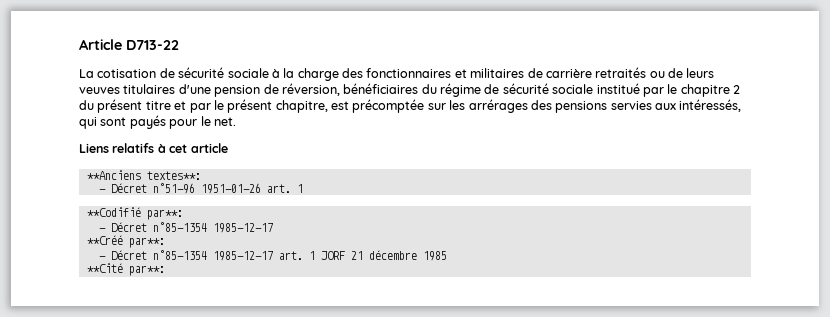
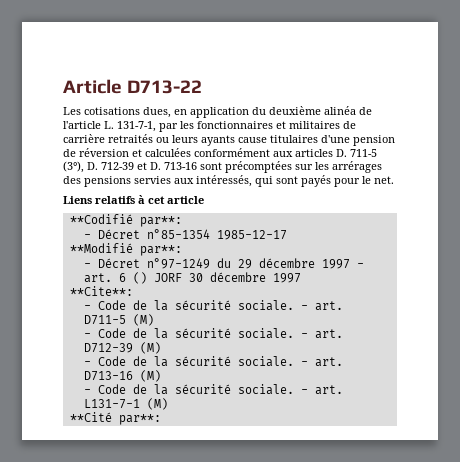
- La cotisation de sécurité sociale à la charge des fonctionnaires et militaires de carrière retraités ou de leurs veuves titulaires d'une pension de réversion, bénéficiaires du régime de sécurité sociale institué par le chapitre 2 du présent titre et par le présent chapitre, est précomptée sur les arrérages des pensions servies aux intéressés, qui sont payés pour le net.
+ Les cotisations dues, en application du deuxième alinéa de l'article L. 131-7-1, par les fonctionnaires et militaires de carrière retraités ou leurs ayants cause titulaires d'une pension de réversion et calculées conformément aux articles D. 711-5 (3°), D. 712-39 et D. 713-16 sont précomptées sur les arrérages des pensions servies aux intéressés, qui sont payés pour le net.
- **Anciens textes**:
- - Décret n°51-96 1951-01-26 art. 1
- **Créé par**:
- - Décret n°85-1354 1985-12-17 art. 1 JORF 21 décembre 1985
+ **Modifié par**:
+ - Décret n°97-1249 du 29 décembre 1997 - art. 6 () JORF 30 décembre 1997
+ **Cite**:
+ - Code de la sécurité sociale. - art. D711-5 (M)
+ - Code de la sécurité sociale. - art. D712-39 (M)
+ - Code de la sécurité sociale. - art. D713-16 (M)
+ - Code de la sécurité sociale. - art. L131-7-1 (M)

